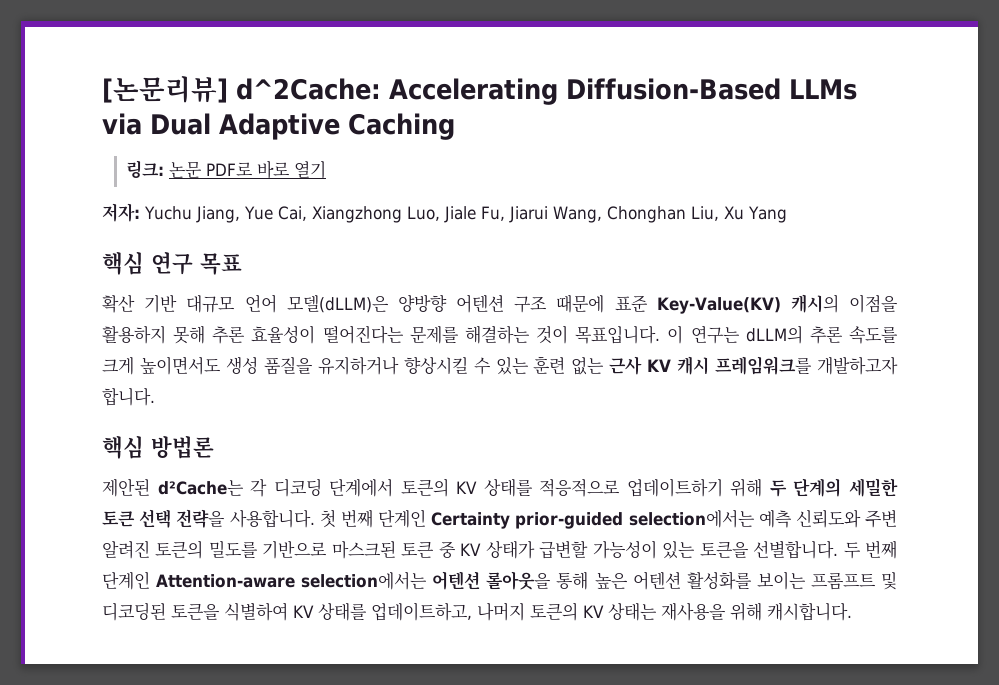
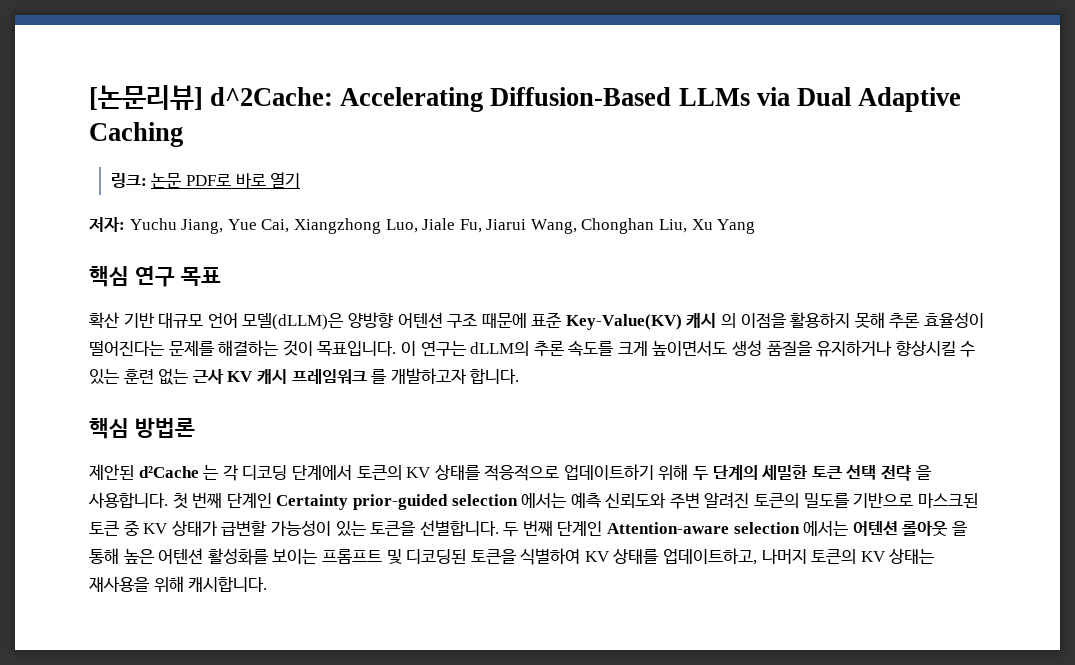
- 확산 기반 대규모 언어 모델(dLLM)은 양방향 어텐션 구조 때문에 표준 Key-Value(KV) 캐시의 이점을 활용하지 못해 추론 효율성이 떨어진다는 문제를 해결하는 것이 목표입니다.
+ 확산 기반 대규모 언어 모델(dLLM)은 양방향 어텐션 구조 때문에 표준 Key-Value(KV) 캐시 의 이점을 활용하지 못해 추론 효율성이 떨어진다는 문제를 해결하는 것이 목표입니다.
- 이 연구는 dLLM의 추론 속도를 크게 높이면서도 생성 품질을 유지하거나 향상시킬 수 있는 훈련 없는 근사 KV 캐시 프레임워크를 개발하고자 합니다.
+ 이 연구는 dLLM의 추론 속도를 크게 높이면서도 생성 품질을 유지하거나 향상시킬 수 있는 훈련 없는 근사 KV 캐시 프레임워크 를 개발하고자 합니다.
- 제안된 d²Cache는 각 디코딩 단계에서 토큰의 KV 상태를 적응적으로 업데이트하기 위해 두 단계의 세밀한 토큰 선택 전략을 사용합니다.
+ 제안된 d²Cache 는 각 디코딩 단계에서 토큰의 KV 상태를 적응적으로 업데이트하기 위해 두 단계의 세밀한 토큰 선택 전략 을 사용합니다.
- 첫 번째 단계인 Certainty prior-guided selection에서는 예측 신뢰도와 주변 알려진 토큰의 밀도를 기반으로 마스크된 토큰 중 KV 상태가 급변할 가능성이 있는 토큰을 선별합니다.
+ 첫 번째 단계인 Certainty prior-guided selection 에서는 예측 신뢰도와 주변 알려진 토큰의 밀도를 기반으로 마스크된 토큰 중 KV 상태가 급변할 가능성이 있는 토큰을 선별합니다.
- 두 번째 단계인 Attention-aware selection에서는 어텐션 롤아웃을 통해 높은 어텐션 활성화를 보이는 프롬프트 및 디코딩된 토큰을 식별하여 KV 상태를 업데이트하고, 나머지 토큰의 KV 상태는 재사용을 위해 캐시합니다.
+ 두 번째 단계인 Attention-aware selection 에서는 어텐션 롤아웃 을 통해 높은 어텐션 활성화를 보이는 프롬프트 및 디코딩된 토큰을 식별하여 KV 상태를 업데이트하고, 나머지 토큰의 KV 상태는 재사용을 위해 캐시합니다.

